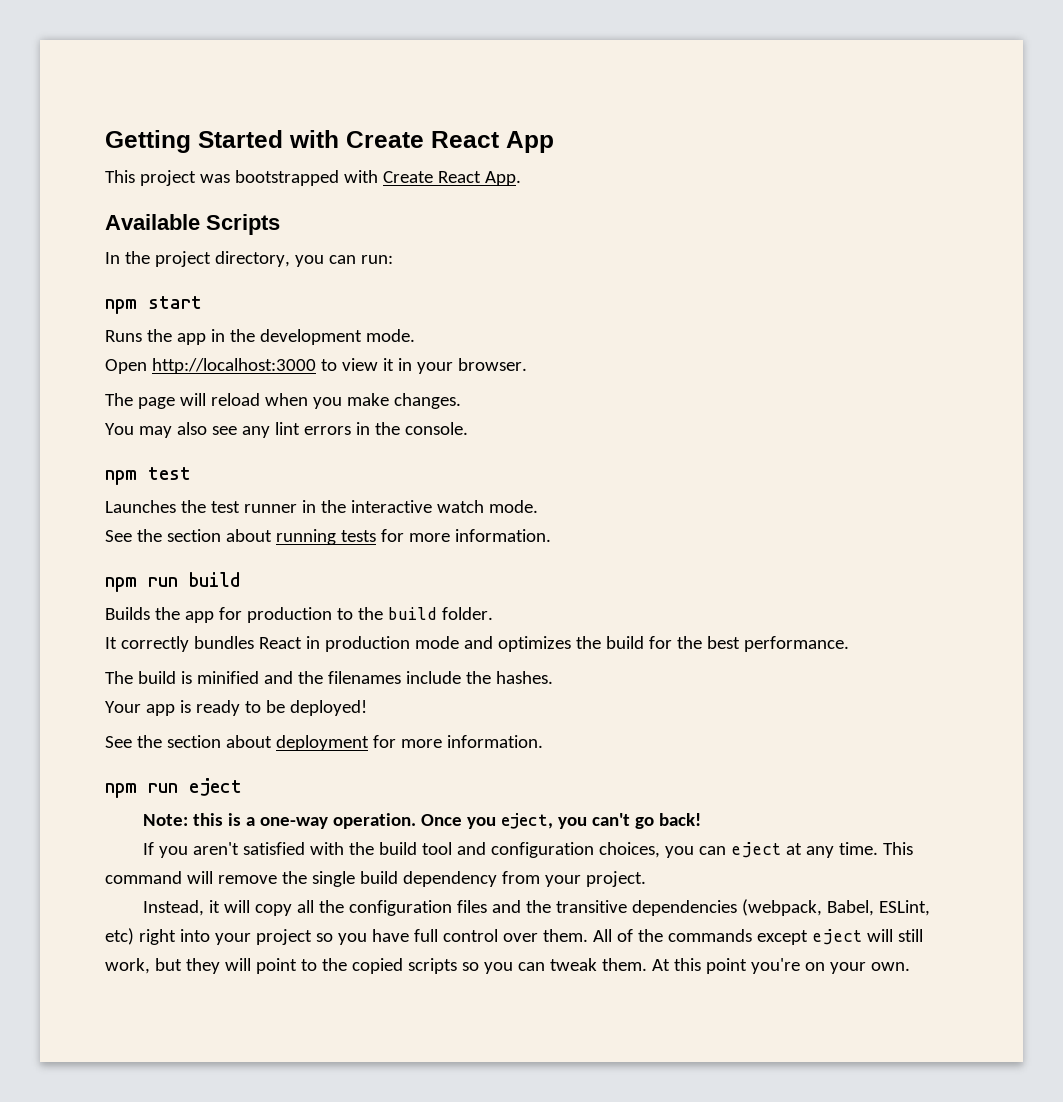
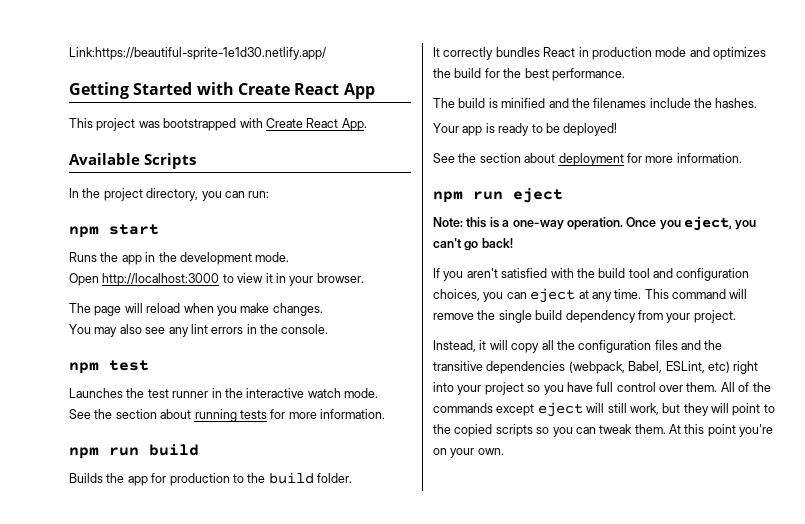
+ Link:https://beautiful-sprite-1e1d30.netlify.app/

